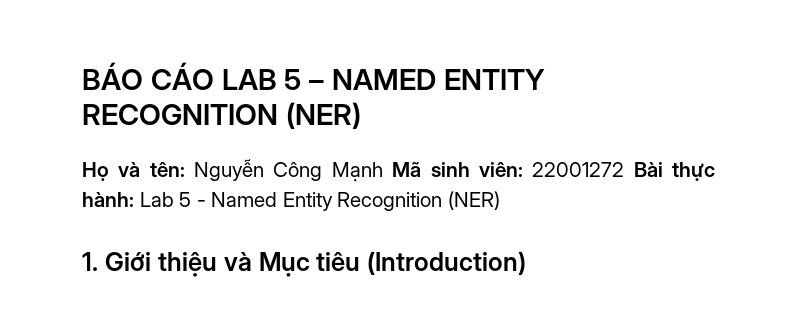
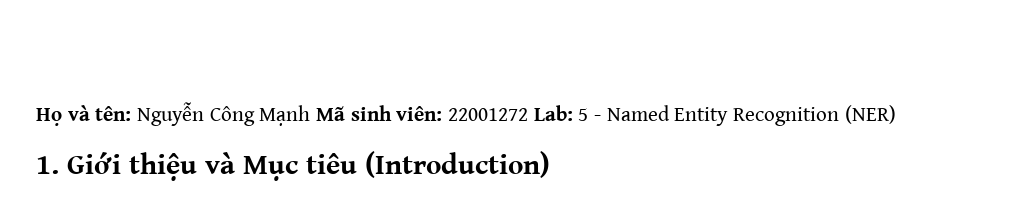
- BÁO CÁO LAB 5 – NAMED ENTITY RECOGNITION (NER)
- Họ và tên: Nguyễn Công Mạnh Mã sinh viên: 22001272 Bài thực hành: Lab 5 - Named Entity Recognition (NER)
+ Họ và tên: Nguyễn Công Mạnh Mã sinh viên: 22001272 Lab: 5 - Named Entity Recognition (NER)

